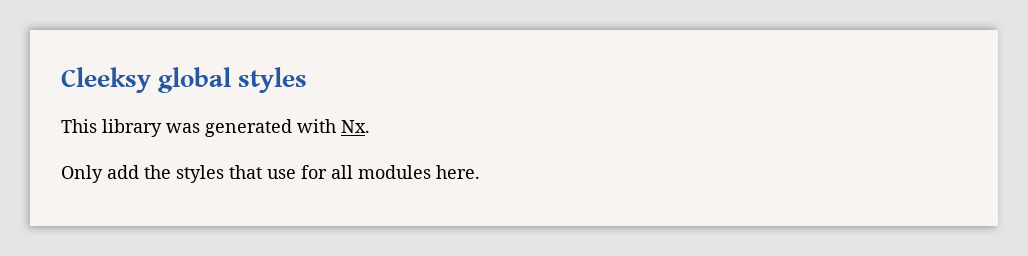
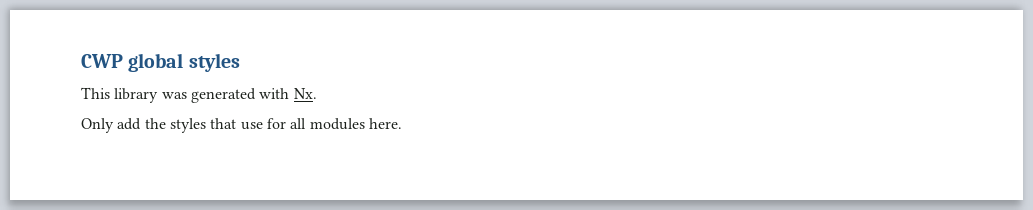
- Cleeksy global styles
+ CWP global styles

